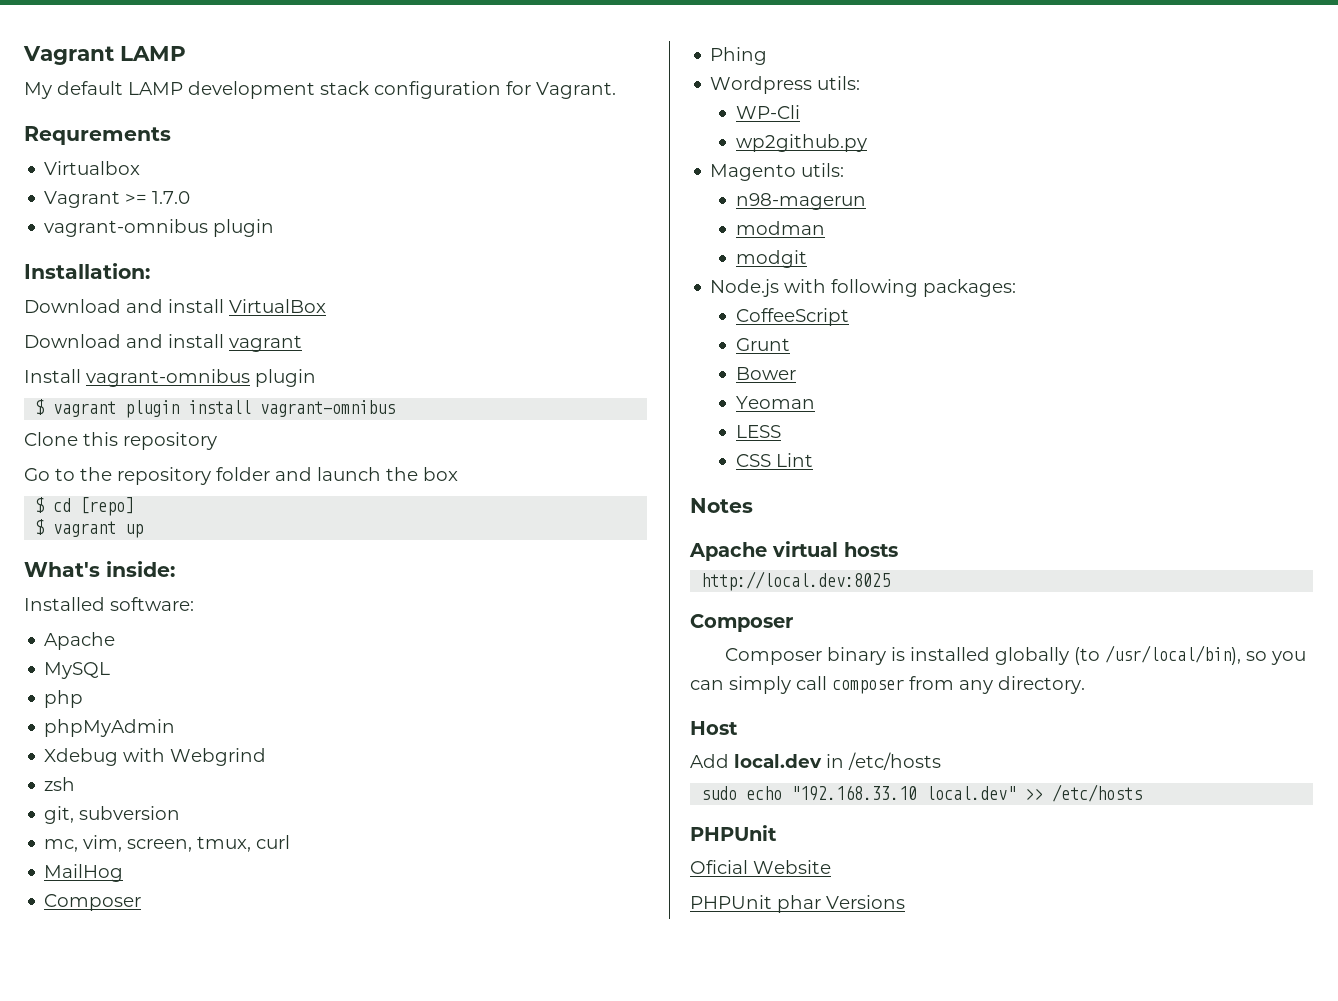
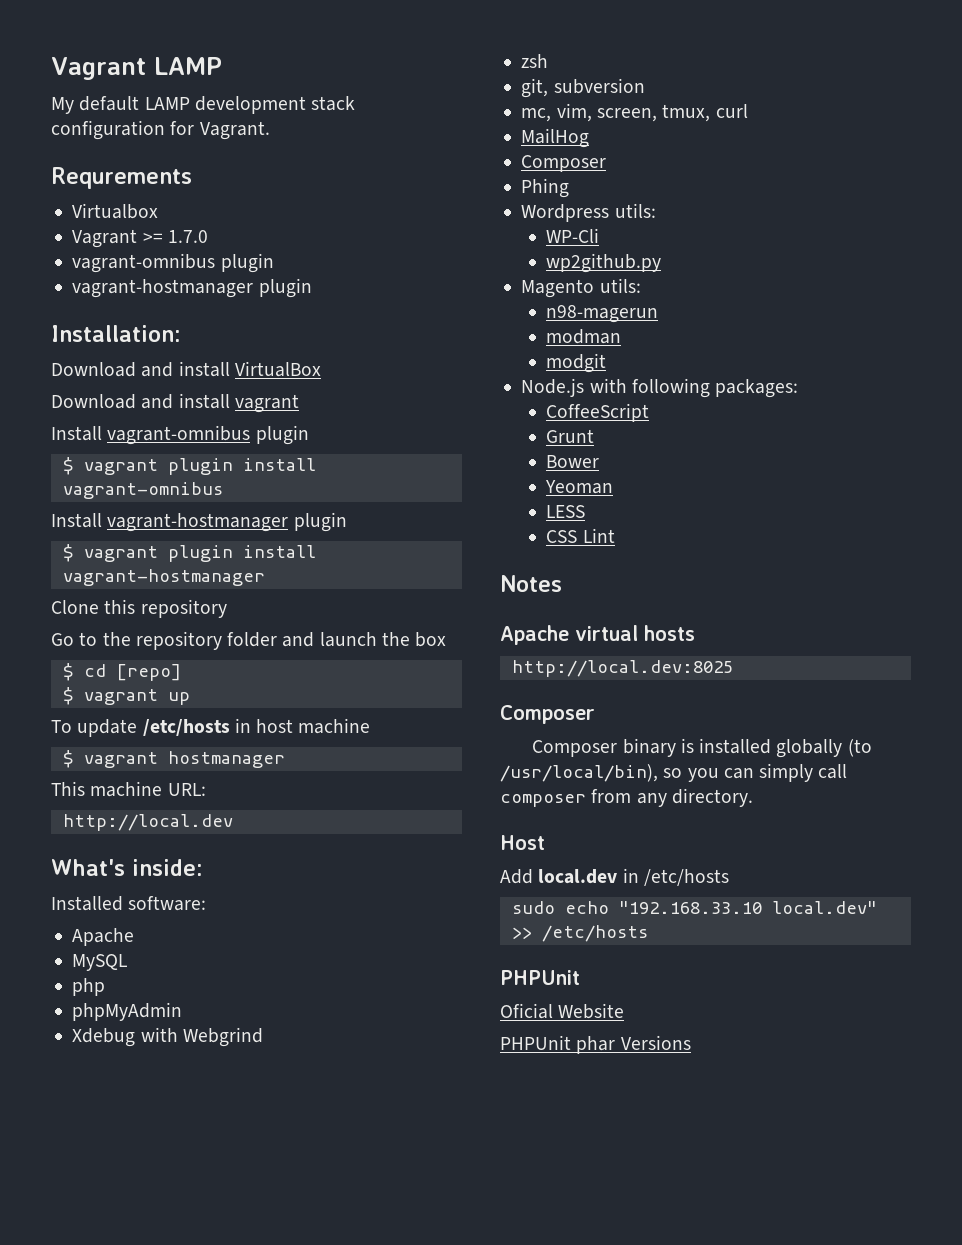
  Vagrant >= 1.7.0
  vagrant-omnibus plugin
+ vagrant-hostmanager plugin
+ Install vagrant-hostmanager plugin
+ $ vagrant plugin install vagrant-hostmanager
+ To update /etc/hosts in host machine
+ $ vagrant hostmanager
+ This machine URL:
+ http://local.dev

